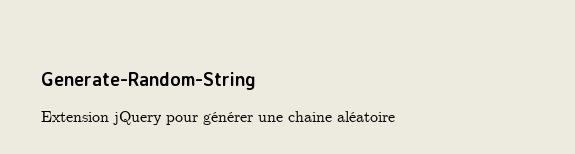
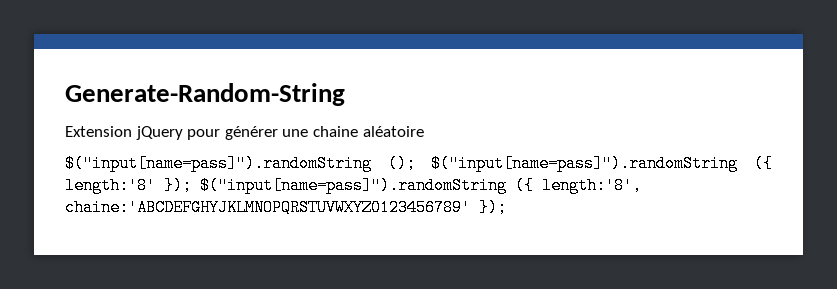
+ $("input[name=pass]").randomString (); $("input[name=pass]").randomString ({ length:'8' }); $("input[name=pass]").randomString ({ length:'8', chaine:'ABCDEFGHYJKLMNOPQRSTUVWXYZ0123456789' });

